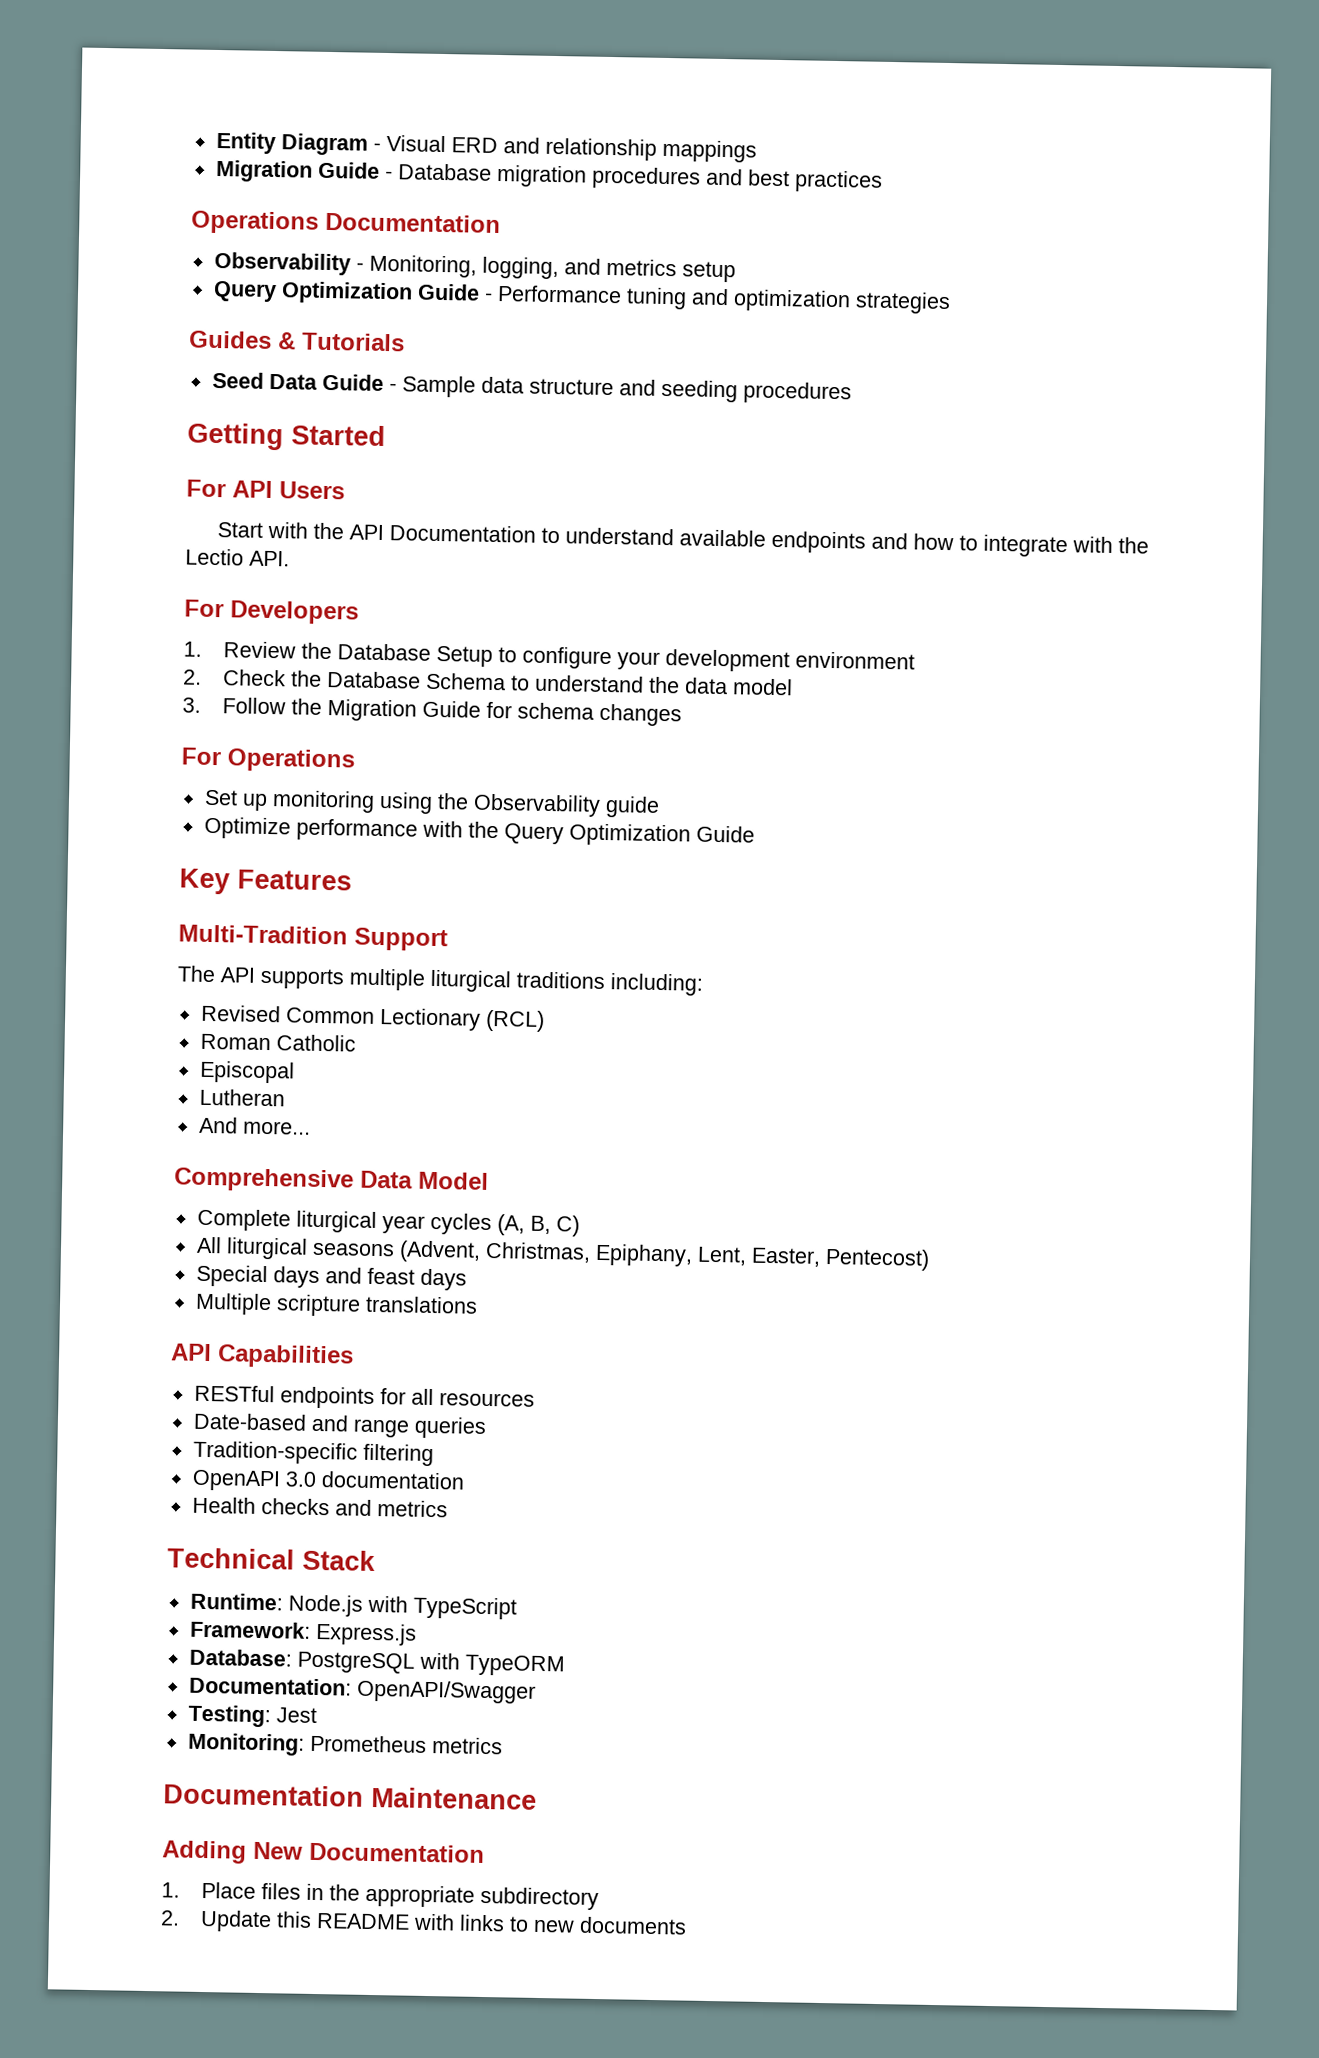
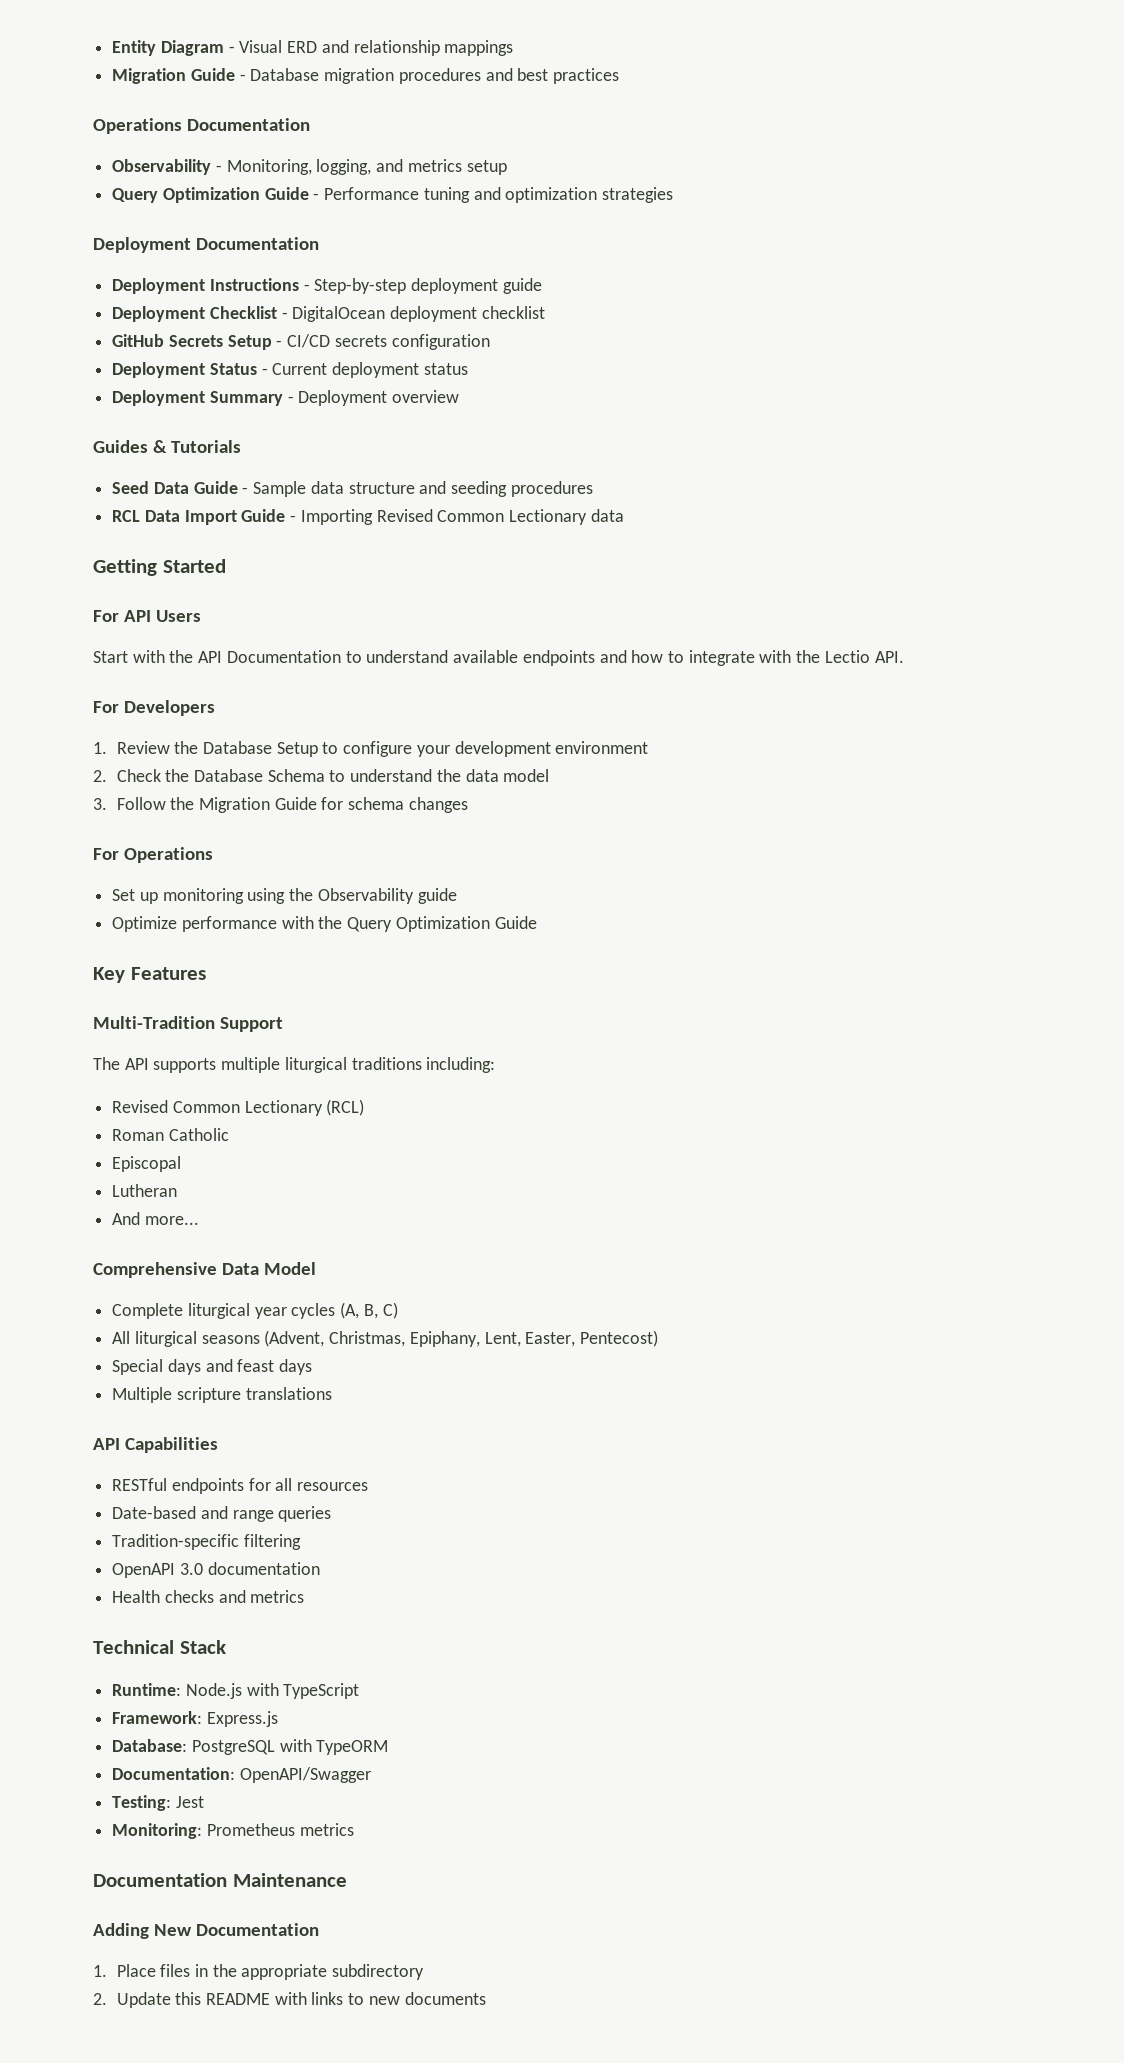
+ Deployment Documentation
+ Deployment Instructions - Step-by-step deployment guide
+ Deployment Checklist - DigitalOcean deployment checklist
+ GitHub Secrets Setup - CI/CD secrets configuration
+ Deployment Status - Current deployment status
+ Deployment Summary - Deployment overview
+ RCL Data Import Guide - Importing Revised Common Lectionary data

